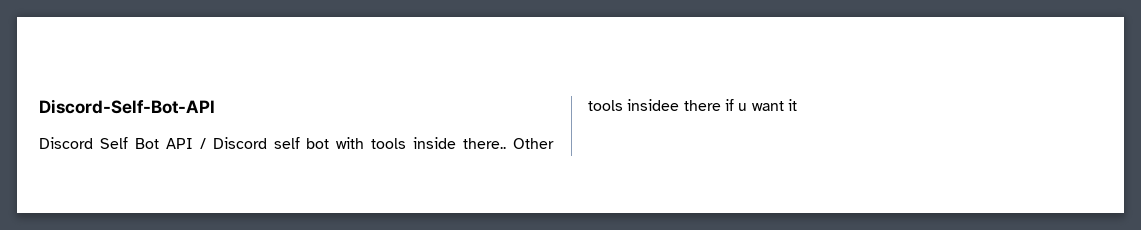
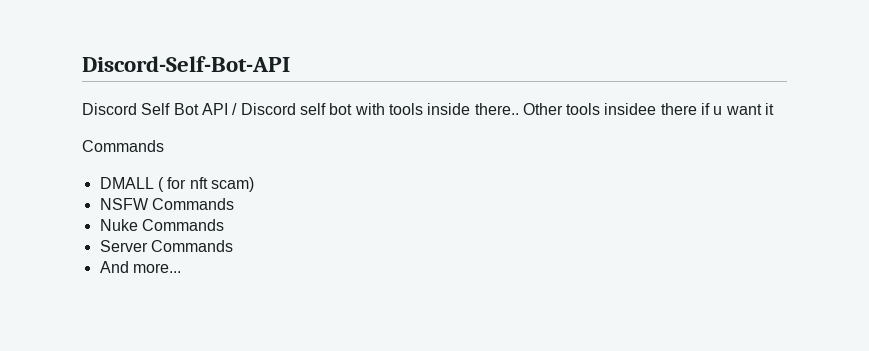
  Other tools insidee there if u want it
+ Commands
+ DMALL ( for nft scam)
+ NSFW Commands
+ Nuke Commands
+ Server Commands
+ And more...

